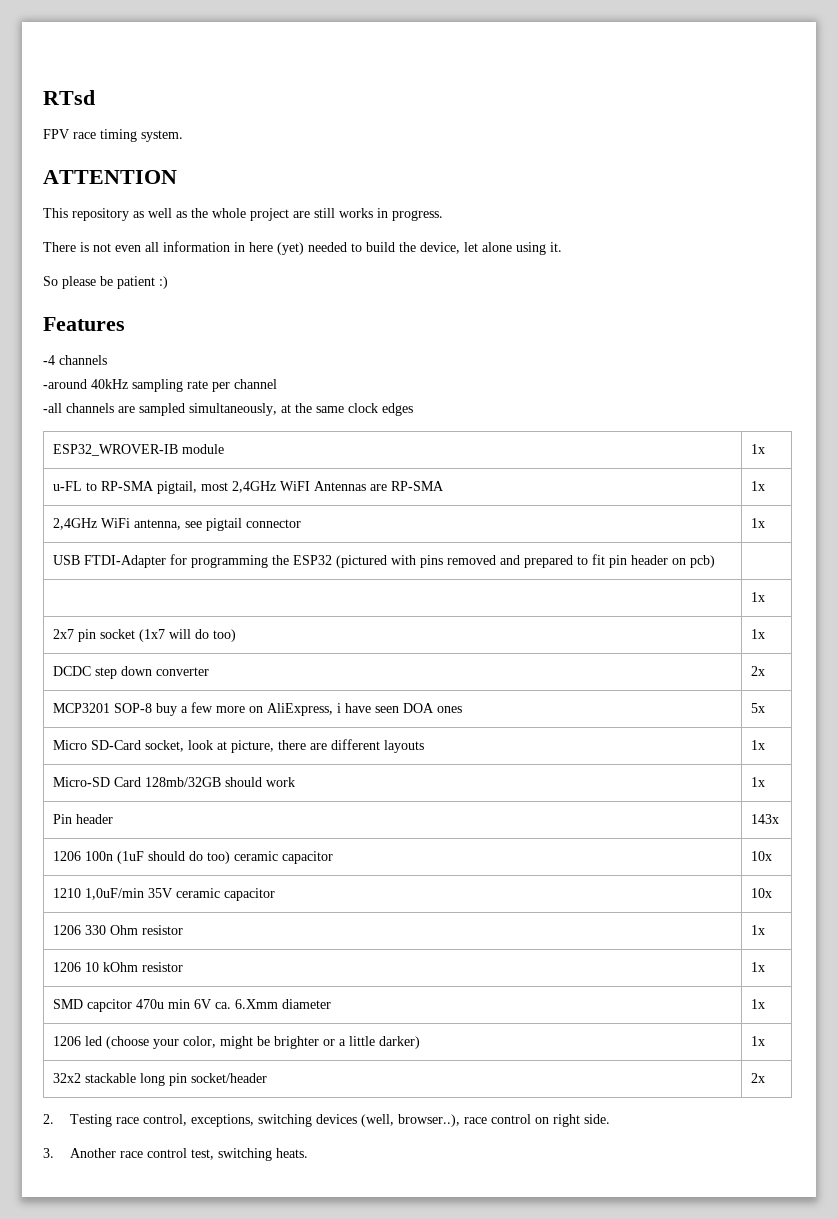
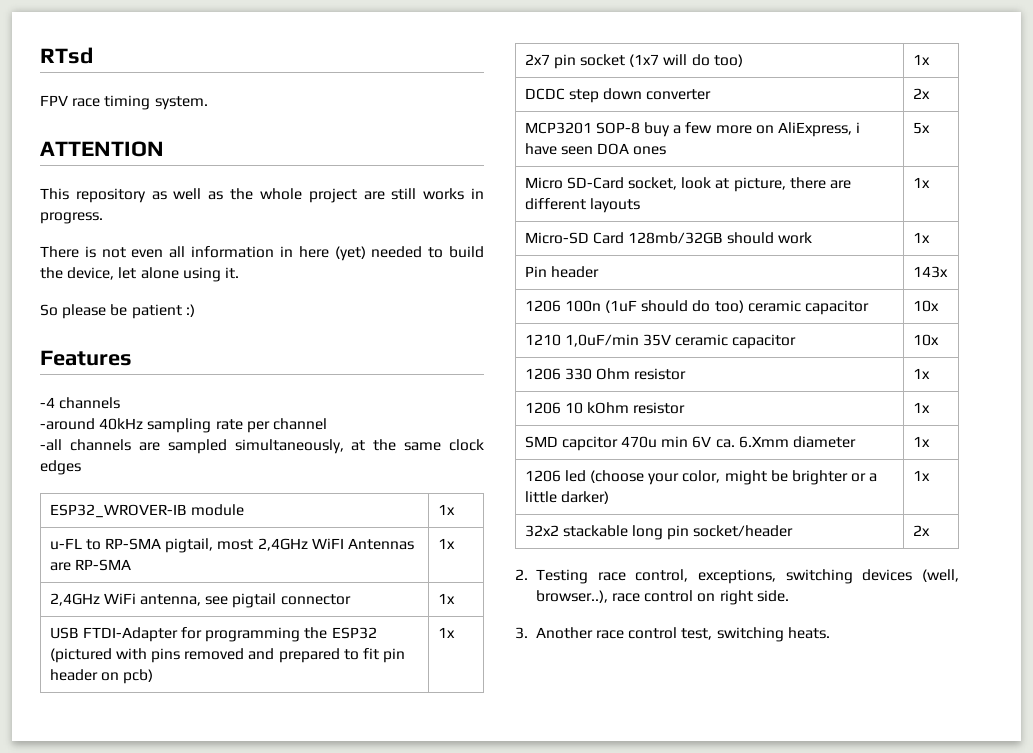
- USB FTDI-Adapter for programming the ESP32 (pictured with pins removed and prepared to fit pin header on pcb) |
- | 1x
+ USB FTDI-Adapter for programming the ESP32 (pictured with pins removed and prepared to fit pin header on pcb) | 1x

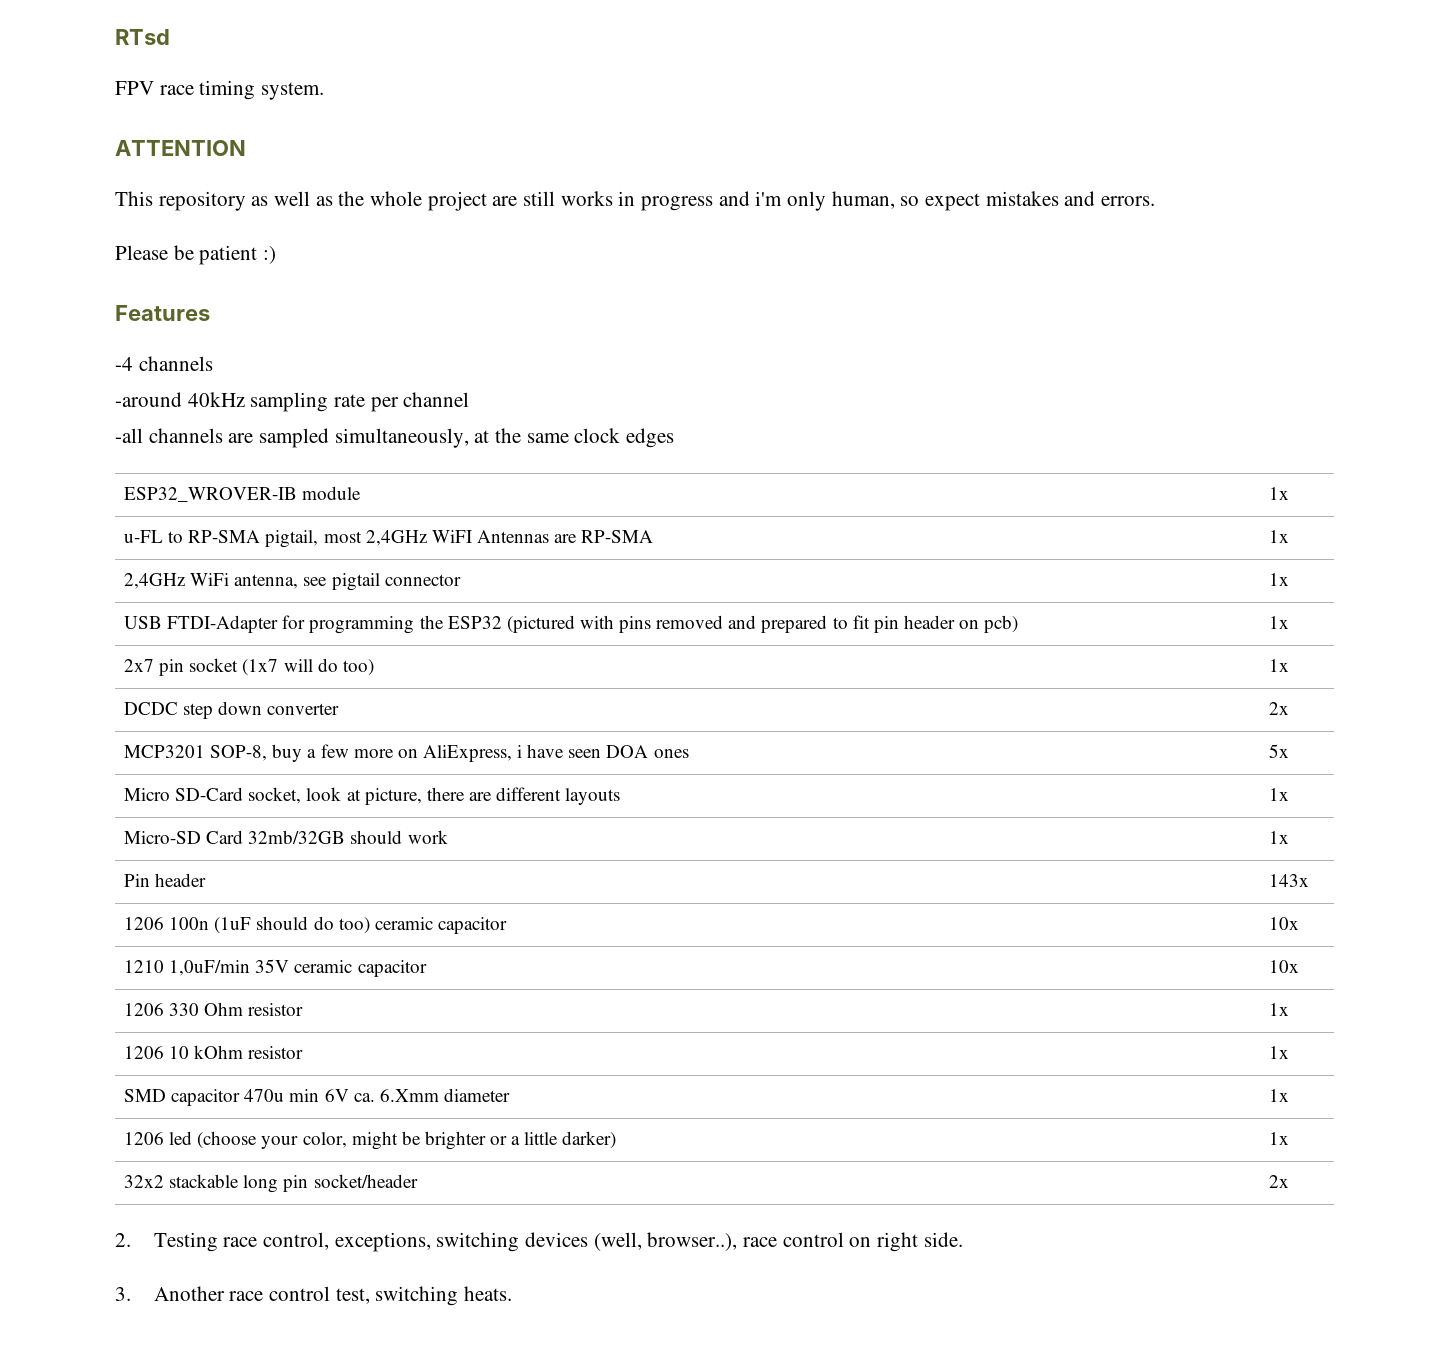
- This repository as well as the whole project are still works in progress.
- There is not even all information in here (yet) needed to build the device, let alone using it.
- So please be patient :)
+ This repository as well as the whole project are still works in progress and i'm only human, so expect mistakes and errors.
+ Please be patient :)
- MCP3201 SOP-8 buy a few more on AliExpress, i have seen DOA ones | 5x
+ MCP3201 SOP-8, buy a few more on AliExpress, i have seen DOA ones | 5x
- Micro-SD Card 128mb/32GB should work | 1x
+ Micro-SD Card 32mb/32GB should work | 1x
- SMD capcitor 470u min 6V ca. 6.Xmm diameter | 1x
+ SMD capacitor 470u min 6V ca. 6.Xmm diameter | 1x

